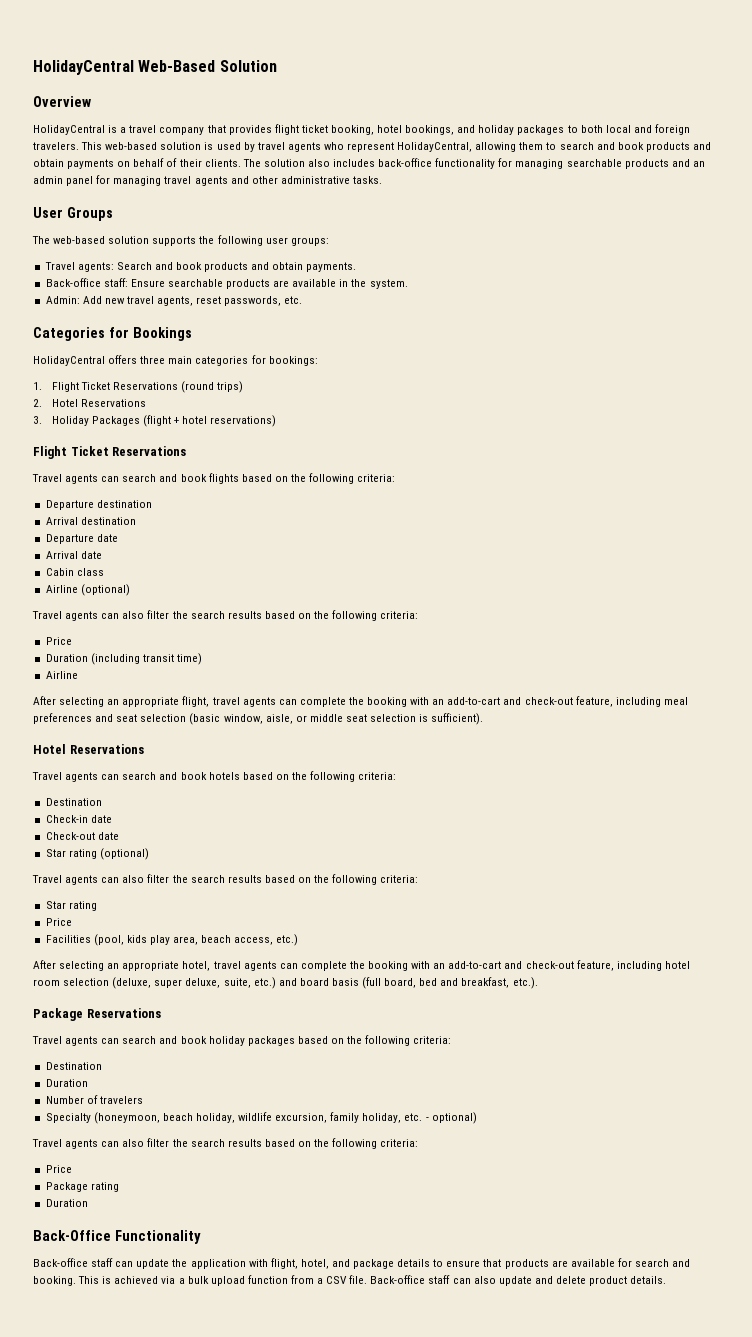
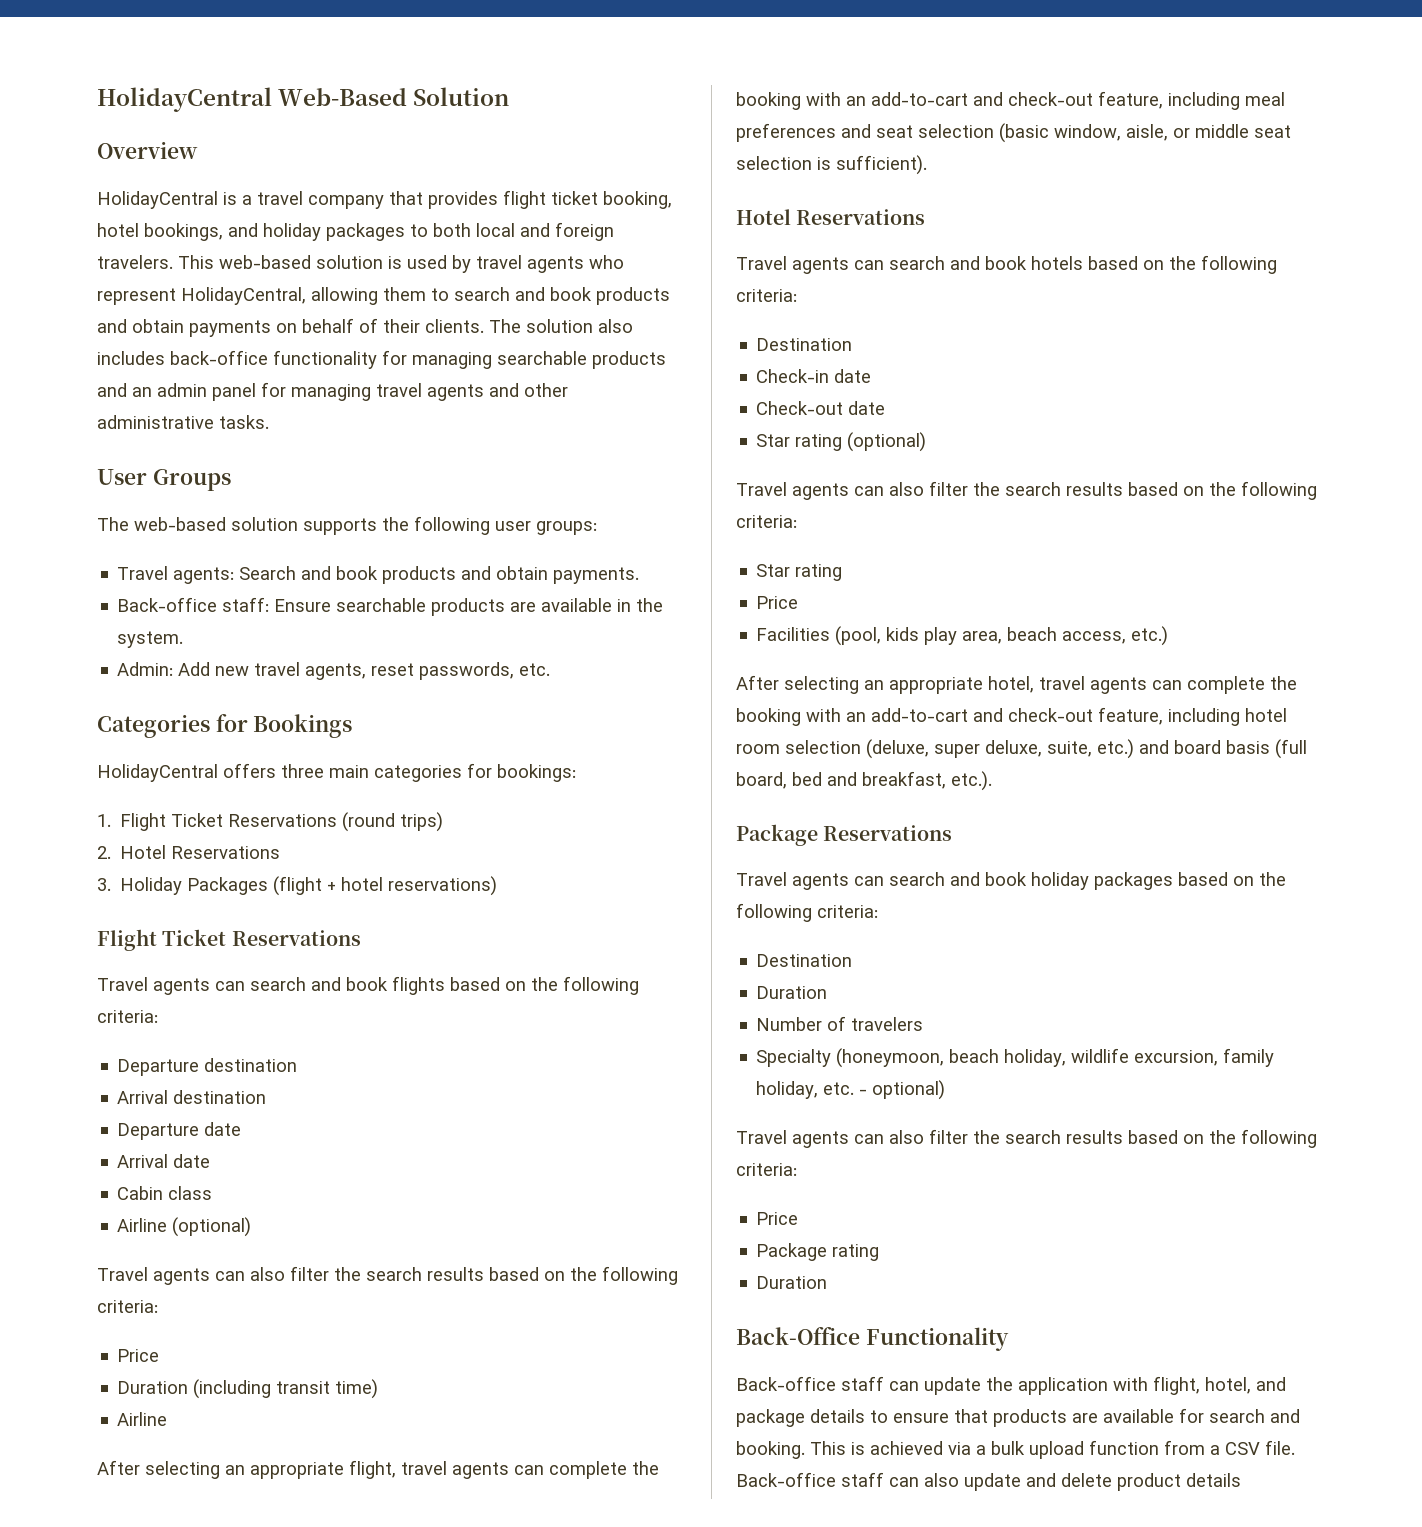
- Back-office staff can also update and delete product details.
+ Back-office staff can also update and delete product details

